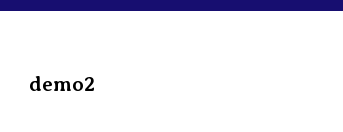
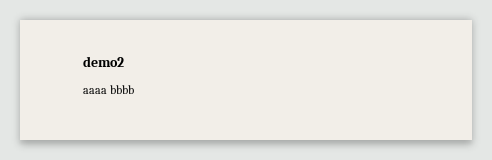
+ aaaa bbbb

